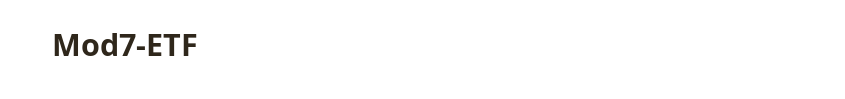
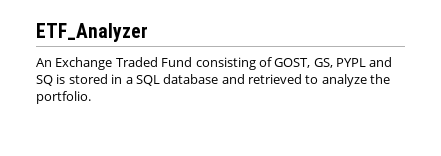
- Mod7-ETF
+ ETF_Analyzer
+ An Exchange Traded Fund consisting of GOST, GS, PYPL and SQ is stored in a SQL database and retrieved to analyze the portfolio.

